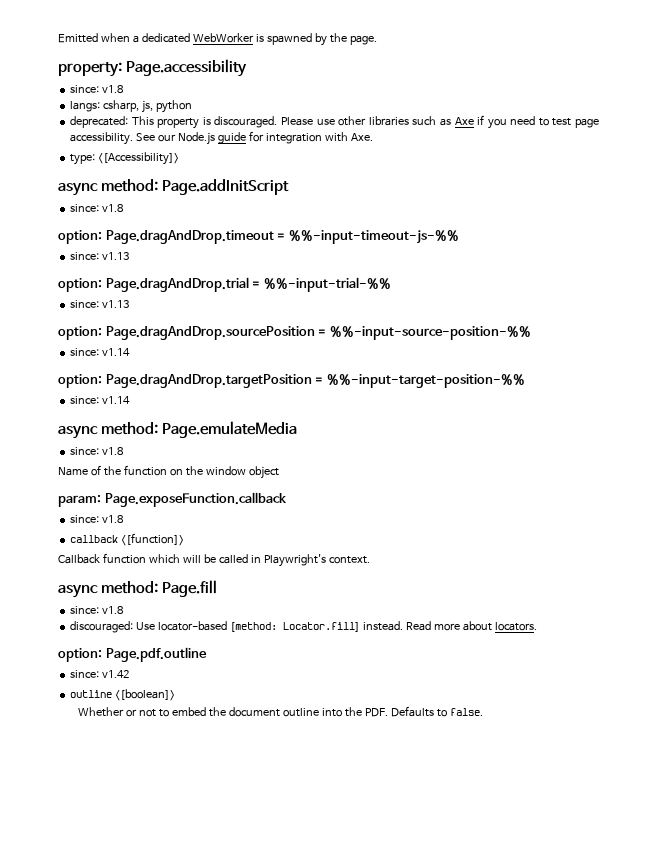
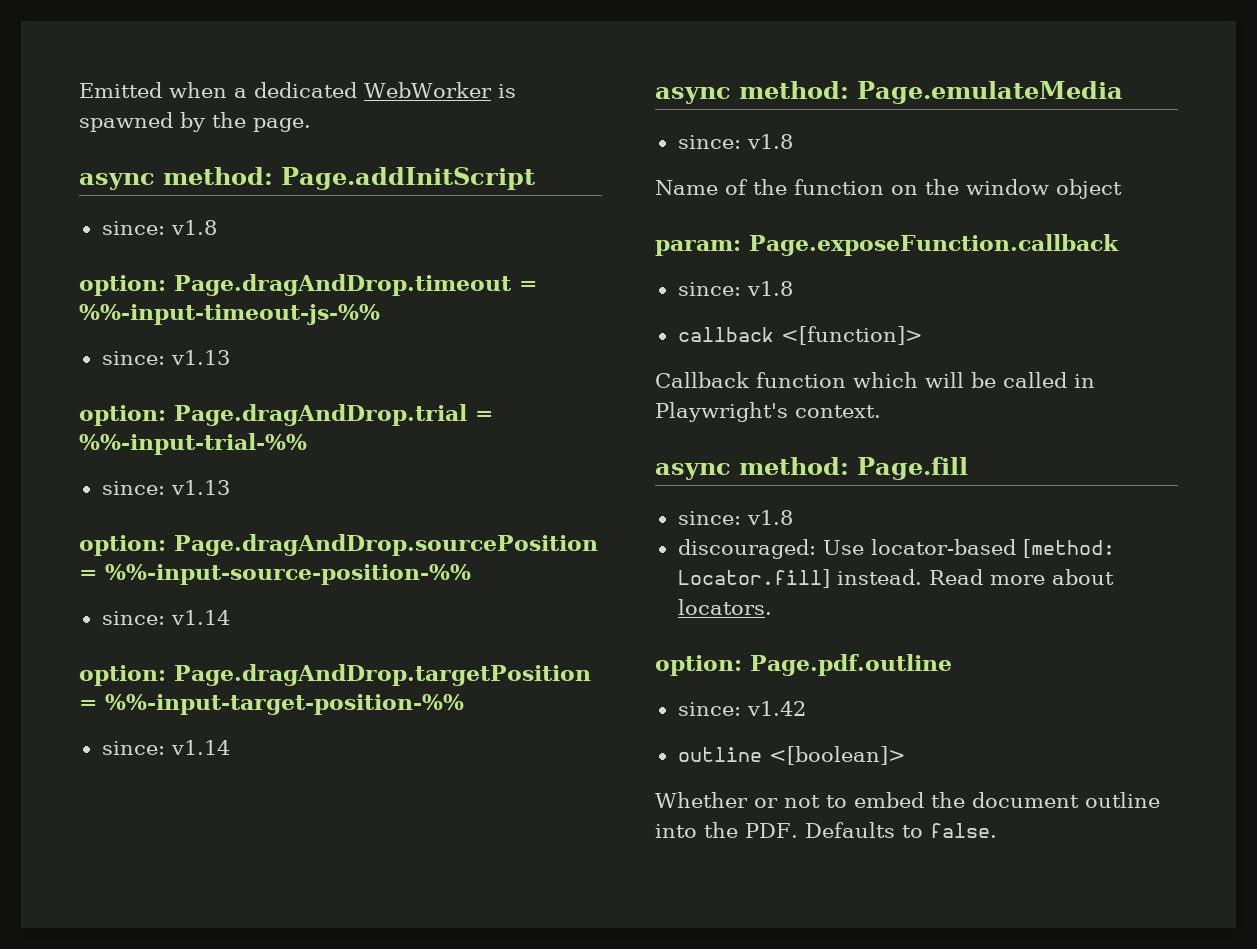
- property: Page.accessibility
- since: v1.8
- langs: csharp, js, python
- deprecated: This property is discouraged. Please use other libraries such as Axe if you need to test page accessibility. See our Node.js guide for integration with Axe.
- type: <[Accessibility]>

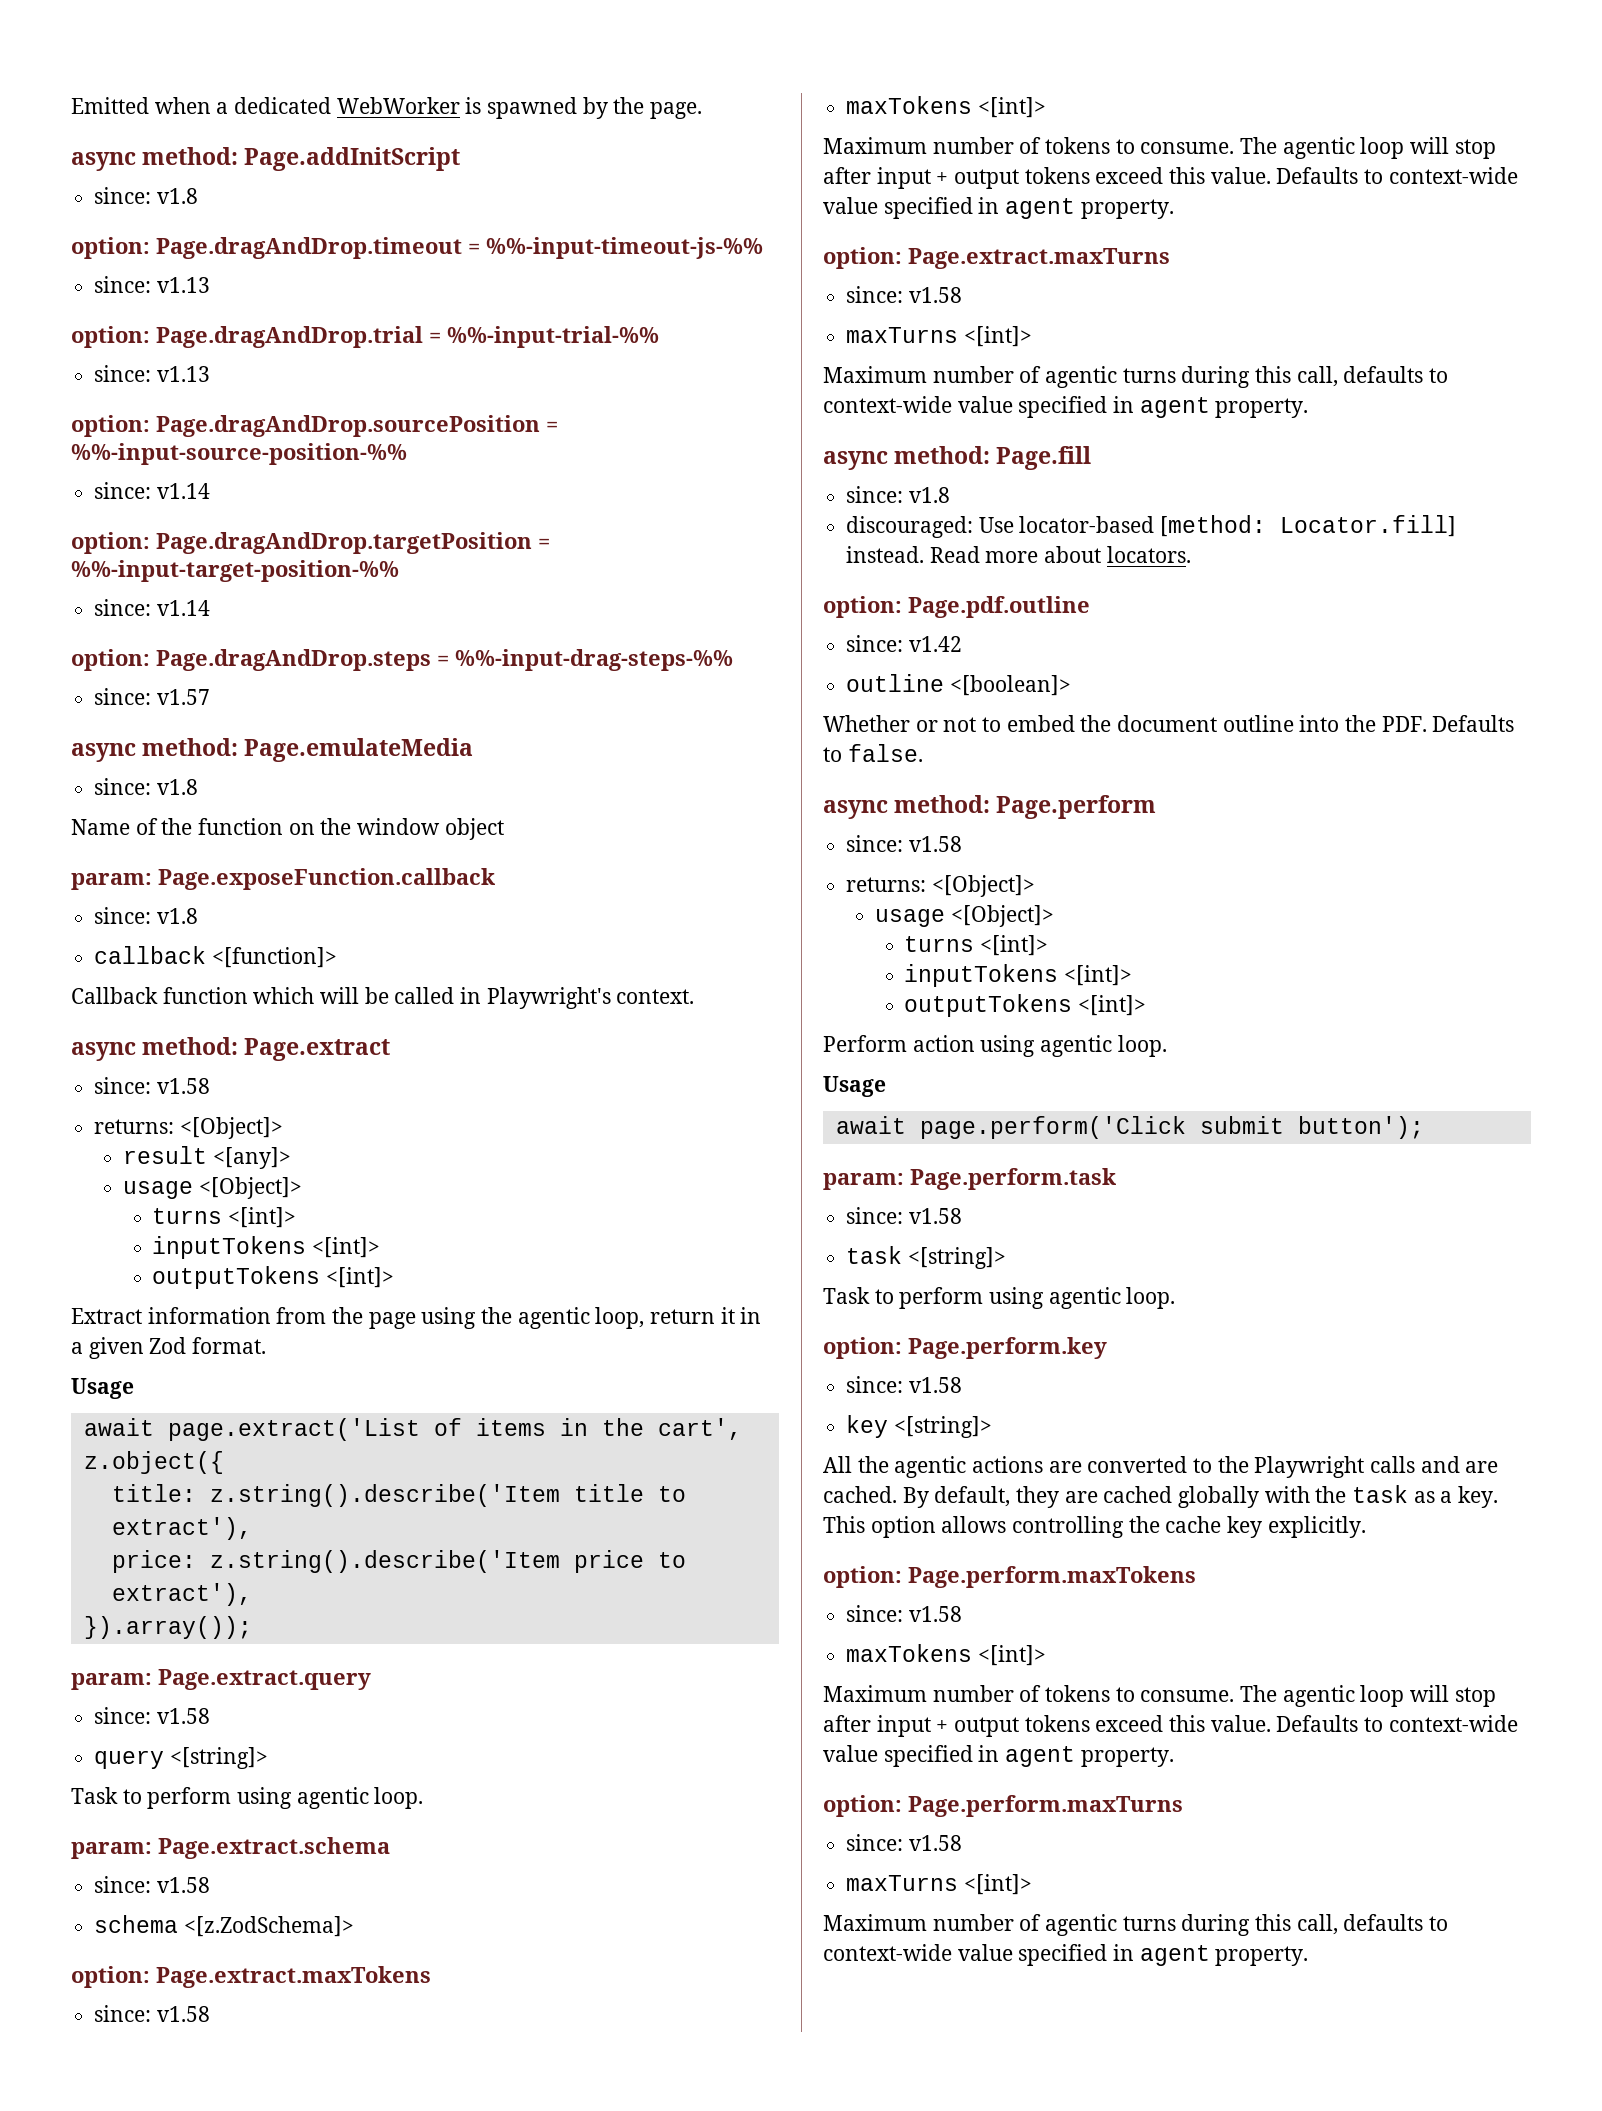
+ option: Page.dragAndDrop.steps = %%-input-drag-steps-%%
+ since: v1.57
+ async method: Page.extract
+ since: v1.58
+ returns: <[Object]>
+ result <[any]>
+ usage <[Object]>
+ turns <[int]>
+ inputTokens <[int]>
+ outputTokens <[int]>
+ Extract information from the page using the agentic loop, return it in a given Zod format.
+ Usage
+ await page.extract('List of items in the cart', z.object({
+ title: z.string().describe('Item title to extract'),
+ price: z.string().describe('Item price to extract'),
+ }).array());
+ param: Page.extract.query
+ since: v1.58
+ query <[string]>
+ Task to perform using agentic loop.
+ param: Page.extract.schema
+ since: v1.58
+ schema <[z.ZodSchema]>
+ option: Page.extract.maxTokens
+ since: v1.58
+ maxTokens <[int]>
+ Maximum number of tokens to consume. The agentic loop will stop after input + output tokens exceed this value. Defaults to context-wide value specified in agent property.
+ option: Page.extract.maxTurns
+ since: v1.58
+ maxTurns <[int]>
+ Maximum number of agentic turns during this call, defaults to context-wide value specified in agent property.
+ async method: Page.perform
+ since: v1.58
+ returns: <[Object]>
+ usage <[Object]>
+ turns <[int]>
+ inputTokens <[int]>
+ outputTokens <[int]>
+ Perform action using agentic loop.
+ Usage
+ await page.perform('Click submit button');
+ param: Page.perform.task
+ since: v1.58
+ task <[string]>
+ Task to perform using agentic loop.
+ option: Page.perform.key
+ since: v1.58
+ key <[string]>
+ All the agentic actions are converted to the Playwright calls and are cached. By default, they are cached globally with the task as a key. This option allows controlling the cache key explicitly.
+ option: Page.perform.maxTokens
+ since: v1.58
+ maxTokens <[int]>
+ Maximum number of tokens to consume. The agentic loop will stop after input + output tokens exceed this value. Defaults to context-wide value specified in agent property.
+ option: Page.perform.maxTurns
+ since: v1.58
+ maxTurns <[int]>
+ Maximum number of agentic turns during this call, defaults to context-wide value specified in agent property.

